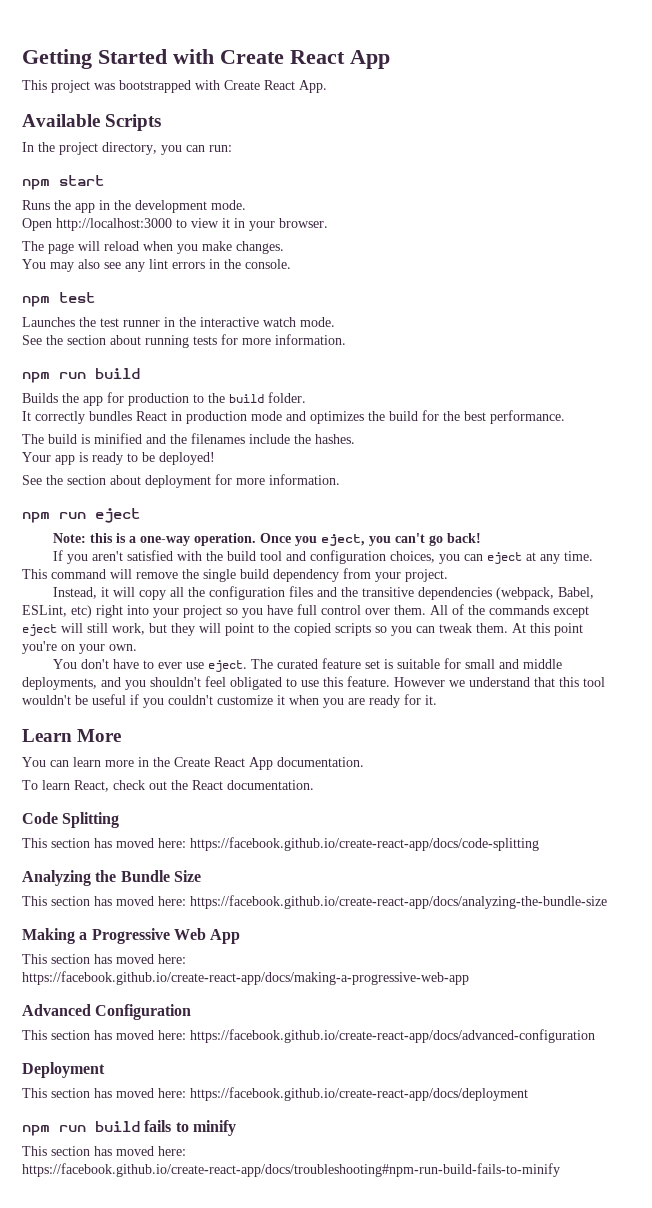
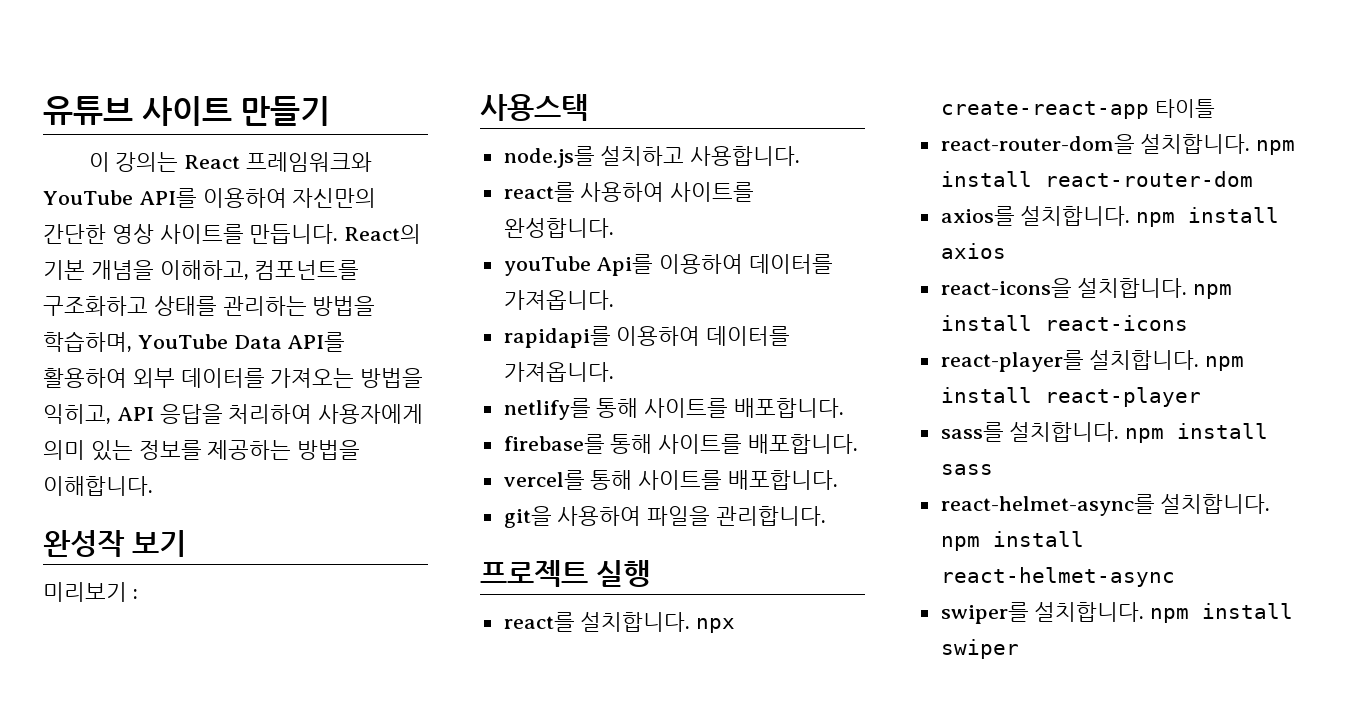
- Getting Started with Create React App
- This project was bootstrapped with Create React App.
- Available Scripts
- In the project directory, you can run:
- npm start
- Runs the app in the development mode.
- Open http://localhost:3000 to view it in your browser.
- The page will reload when you make changes.
- You may also see any lint errors in the console.
- npm test
- Launches the test runner in the interactive watch mode.
- See the section about running tests for more information.
- npm run build
- Builds the app for production to the build folder.
- It correctly bundles React in production mode and optimizes the build for the best performance.
- The build is minified and the filenames include the hashes.
- Your app is ready to be deployed!
- See the section about deployment for more information.
- npm run eject
- Note: this is a one-way operation. Once you eject, you can't go back!
- If you aren't satisfied with the build tool and configuration choices, you can eject at any time. This command will remove the single build dependency from your project.
- Instead, it will copy all the configuration files and the transitive dependencies (webpack, Babel, ESLint, etc) right into your project so you have full control over them. All of the commands except eject will still work, but they will point to the copied scripts so you can tweak them. At this point you're on your own.
- You don't have to ever use eject. The curated feature set is suitable for small and middle deployments, and you shouldn't feel obligated to use this feature. However we understand that this tool wouldn't be useful if you couldn't customize it when you are ready for it.
- Learn More
- You can learn more in the Create React App documentation.
- To learn React, check out the React documentation.
- Code Splitting
- This section has moved here: https://facebook.github.io/create-react-app/docs/code-splitting
- Analyzing the Bundle Size
- This section has moved here: https://facebook.github.io/create-react-app/docs/analyzing-the-bundle-size
- Making a Progressive Web App
- This section has moved here: https://facebook.github.io/create-react-app/docs/making-a-progressive-web-app
- Advanced Configuration
- This section has moved here: https://facebook.github.io/create-react-app/docs/advanced-configuration
- Deployment
- This section has moved here: https://facebook.github.io/create-react-app/docs/deployment
- npm run build fails to minify
- This section has moved here: https://facebook.github.io/create-react-app/docs/troubleshooting#npm-run-build-fails-to-minify
+ 유튜브 사이트 만들기
+ 이 강의는 React 프레임워크와 YouTube API를 이용하여 자신만의 간단한 영상 사이트를 만듭니다. React의 기본 개념을 이해하고, 컴포넌트를 구조화하고 상태를 관리하는 방법을 학습하며, YouTube Data API를 활용하여 외부 데이터를 가져오는 방법을 익히고, API 응답을 처리하여 사용자에게 의미 있는 정보를 제공하는 방법을 이해합니다.
+ 완성작 보기
+ 미리보기 :
+ 사용스택
+ node.js를 설치하고 사용합니다.
+ react를 사용하여 사이트를 완성합니다.
+ youTube Api를 이용하여 데이터를 가져옵니다.
+ rapidapi를 이용하여 데이터를 가져옵니다.
+ netlify를 통해 사이트를 배포합니다.
+ firebase를 통해 사이트를 배포합니다.
+ vercel를 통해 사이트를 배포합니다.
+ git을 사용하여 파일을 관리합니다.
+ 프로젝트 실행
+ react를 설치합니다. npx create-react-app 타이틀
+ react-router-dom을 설치합니다. npm install react-router-dom
+ axios를 설치합니다. npm install axios
+ react-icons을 설치합니다. npm install react-icons
+ react-player를 설치합니다. npm install react-player
+ sass를 설치합니다. npm install sass
+ react-helmet-async를 설치합니다. npm install react-helmet-async
+ swiper를 설치합니다. npm install swiper

